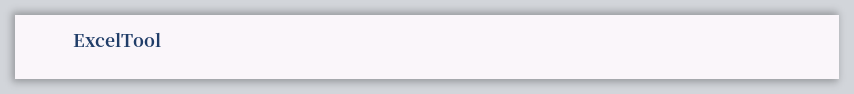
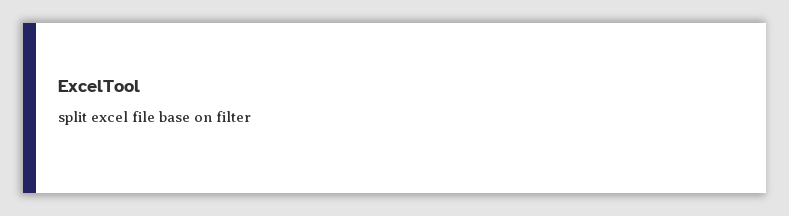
+ split excel file base on filter

